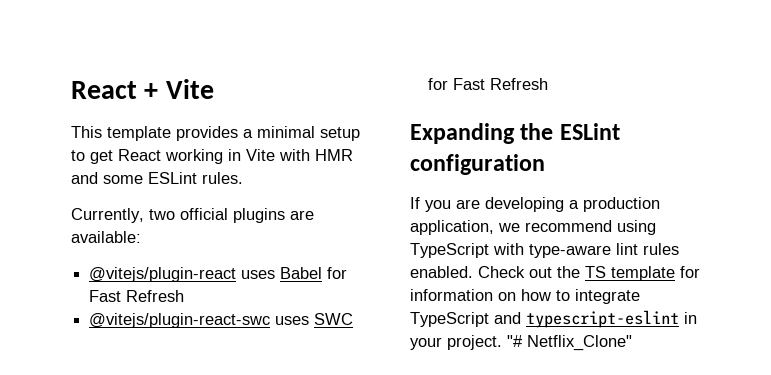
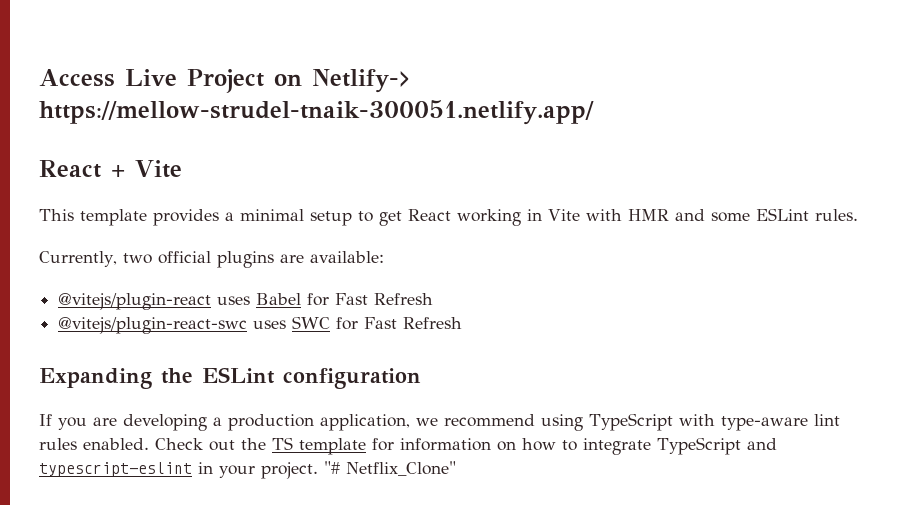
+ Access Live Project on Netlify-> https://mellow-strudel-tnaik-300051.netlify.app/

